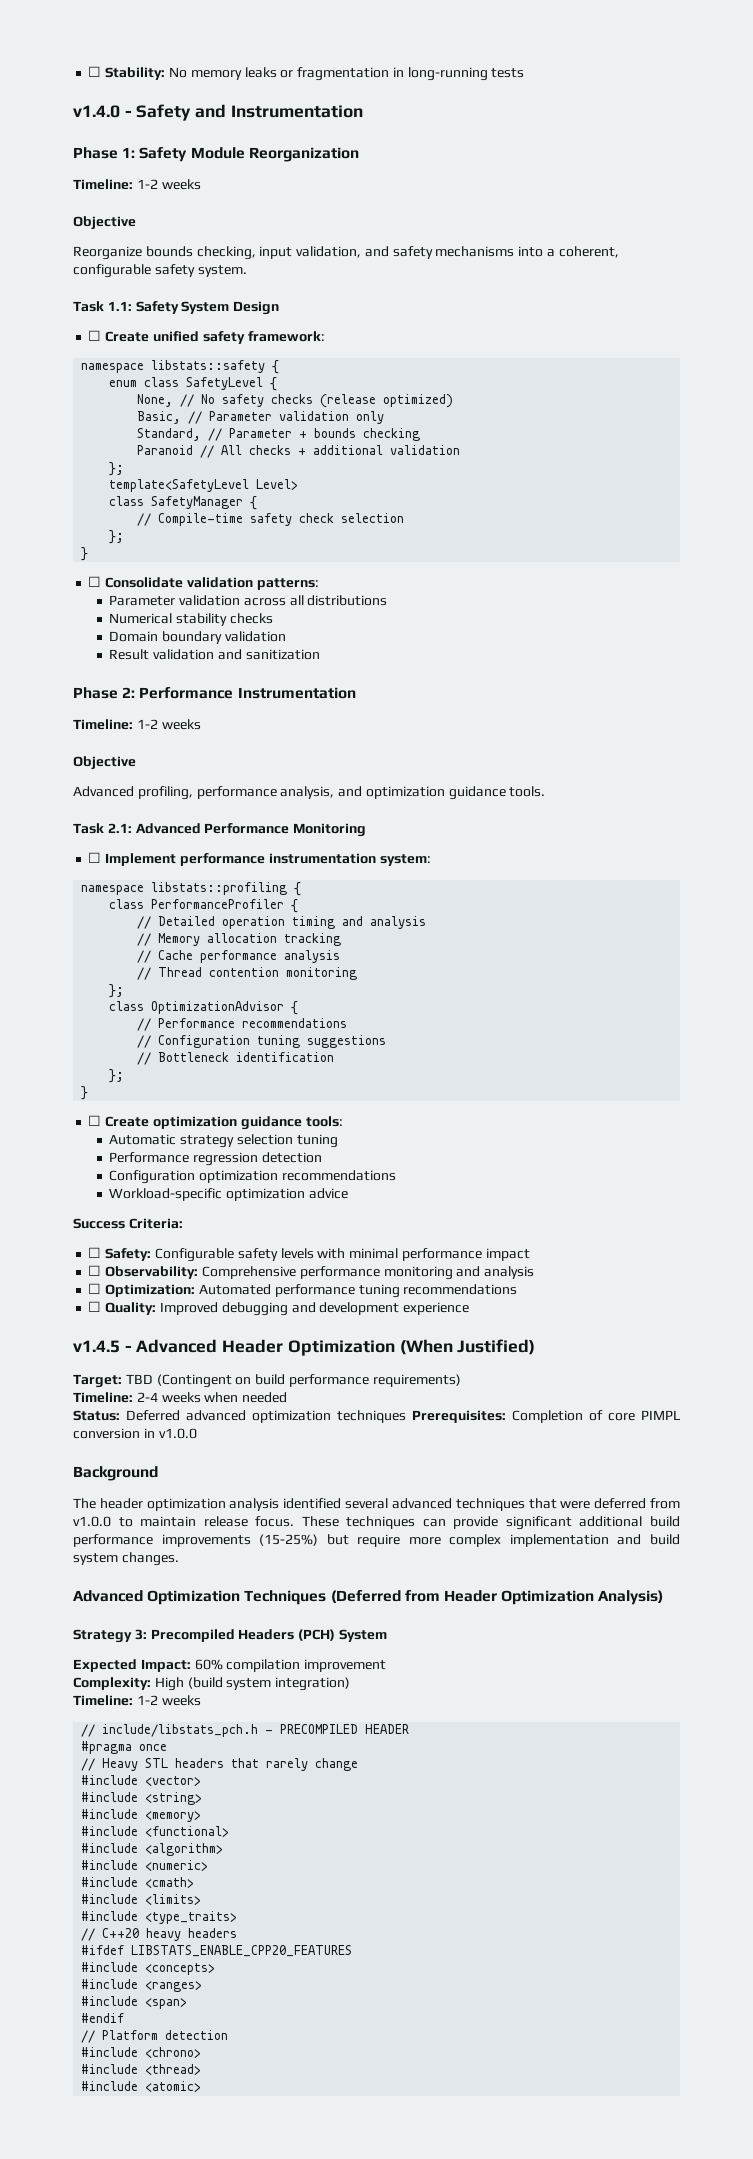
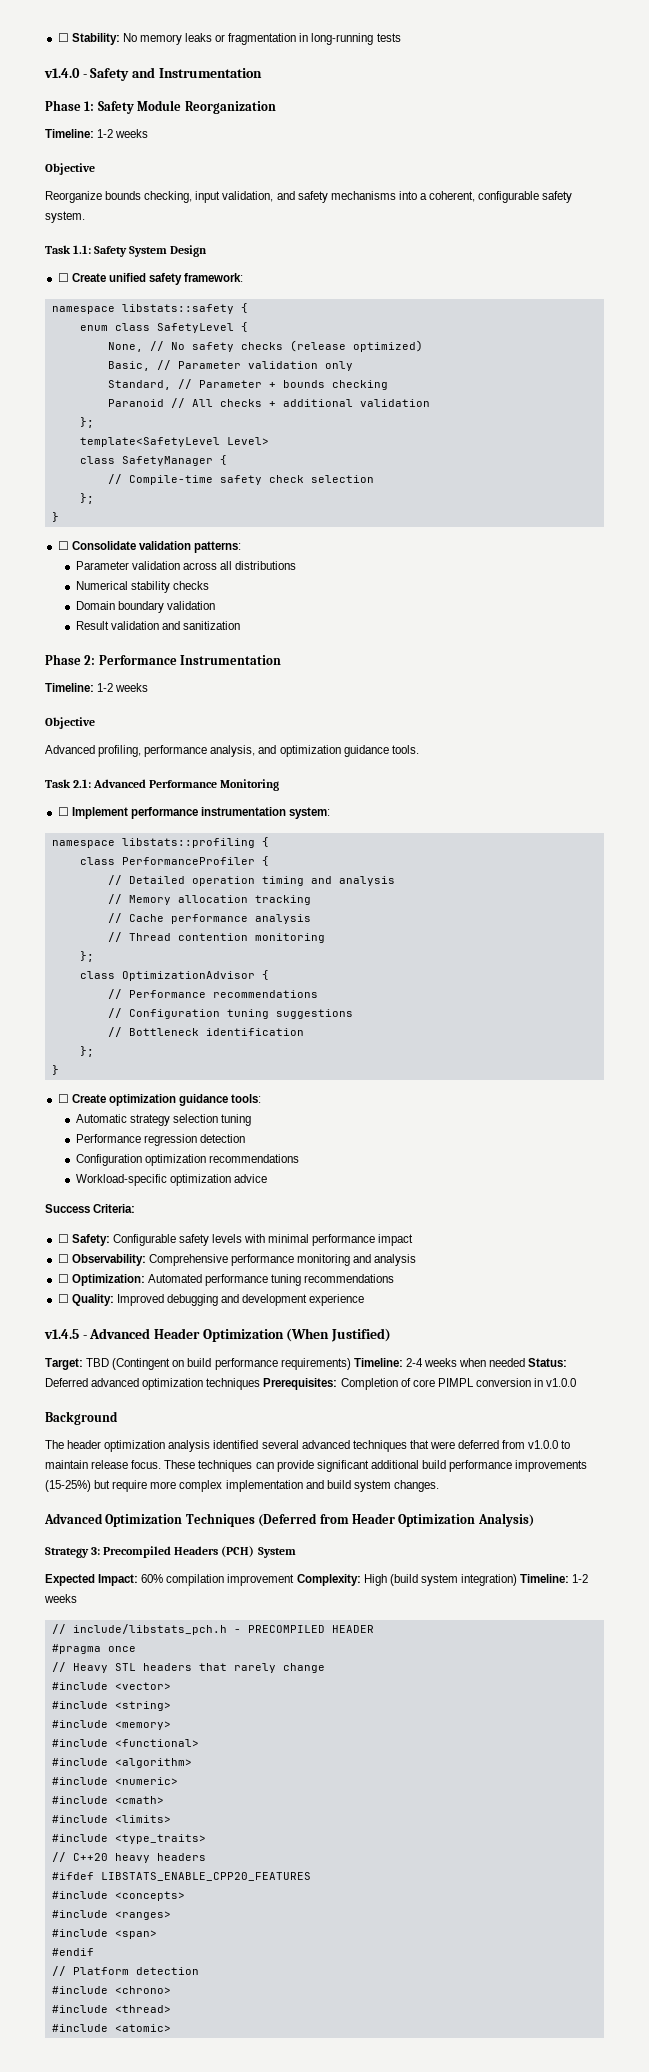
- Target: TBD (Contingent on build performance requirements)
- Timeline: 2-4 weeks when needed
- Status: Deferred advanced optimization techniques Prerequisites: Completion of core PIMPL conversion in v1.0.0
+ Target: TBD (Contingent on build performance requirements) Timeline: 2-4 weeks when needed Status: Deferred advanced optimization techniques Prerequisites: Completion of core PIMPL conversion in v1.0.0
- Expected Impact: 60% compilation improvement
- Complexity: High (build system integration)
- Timeline: 1-2 weeks
+ Expected Impact: 60% compilation improvement Complexity: High (build system integration) Timeline: 1-2 weeks

